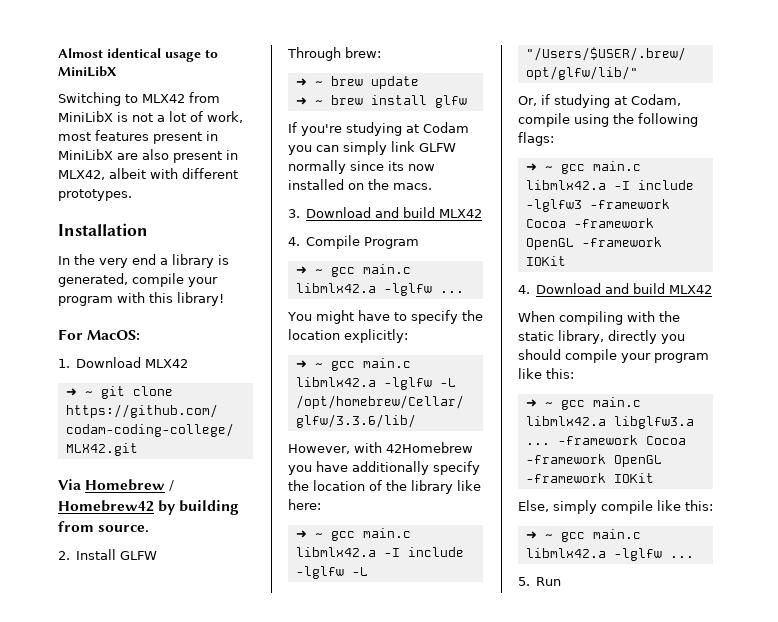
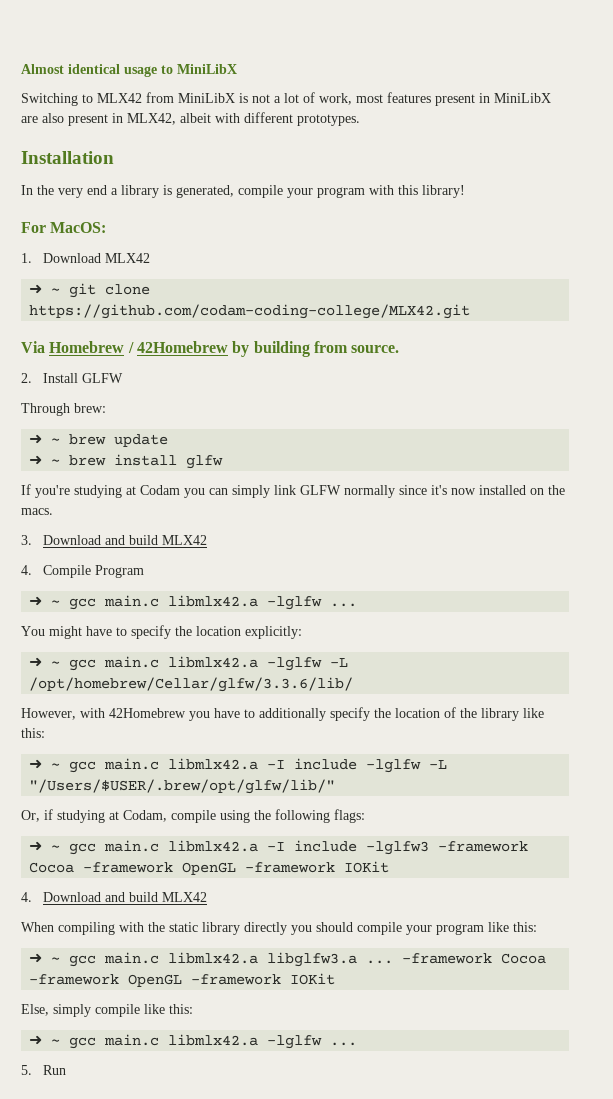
- Via Homebrew / Homebrew42 by building from source.
+ Via Homebrew / 42Homebrew by building from source.
- If you're studying at Codam you can simply link GLFW normally since its now installed on the macs.
+ If you're studying at Codam you can simply link GLFW normally since it's now installed on the macs.
- However, with 42Homebrew you have additionally specify the location of the library like here:
+ However, with 42Homebrew you have to additionally specify the location of the library like this:
- When compiling with the static library, directly you should compile your program like this:
+ When compiling with the static library directly you should compile your program like this:

